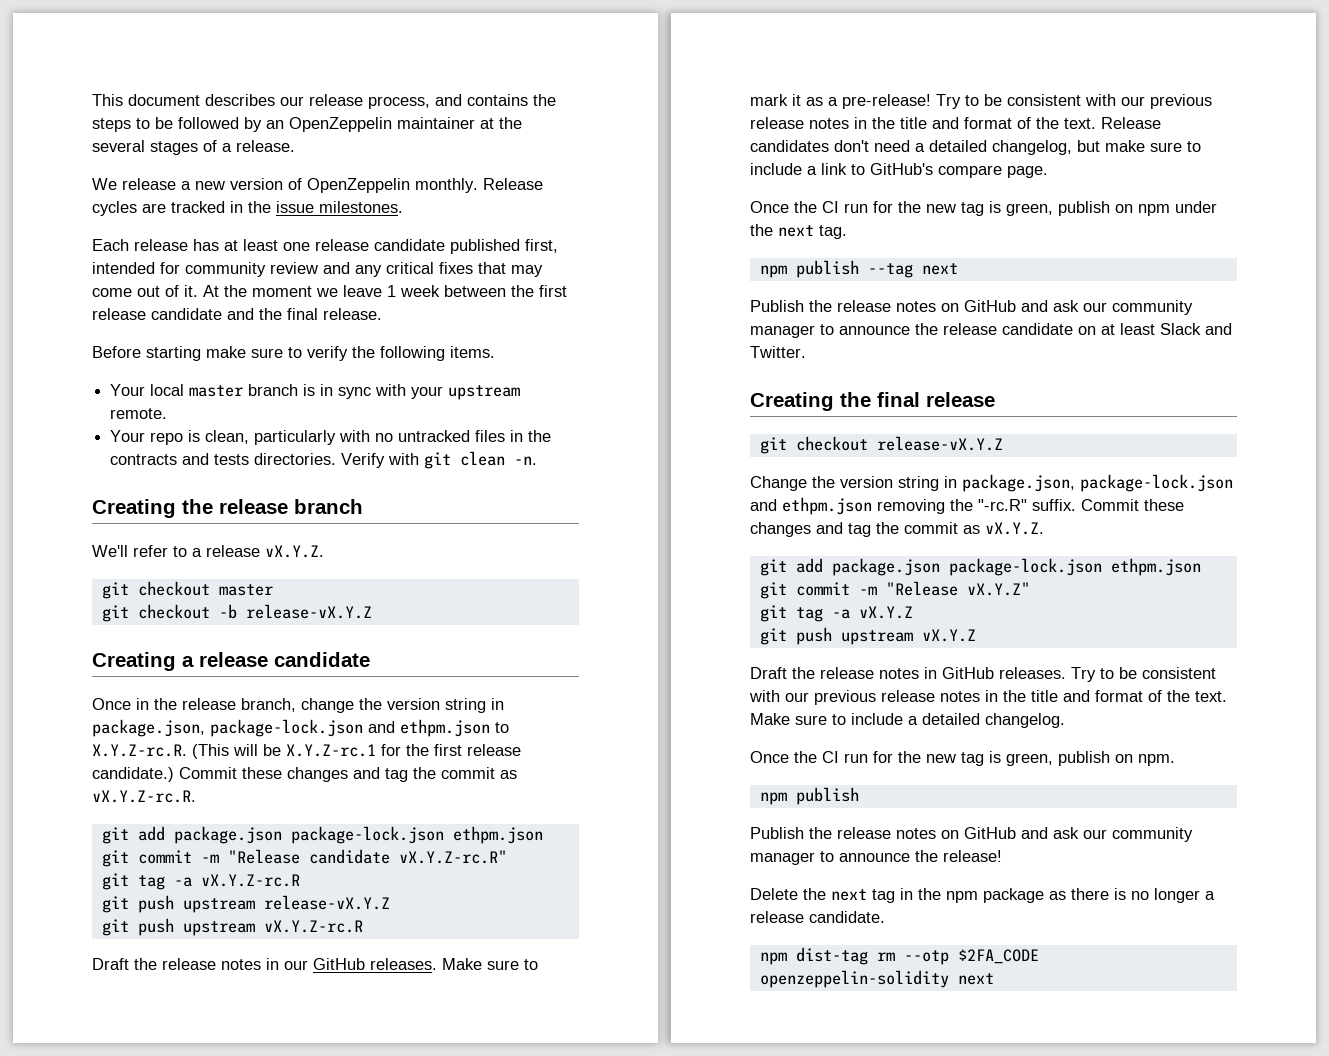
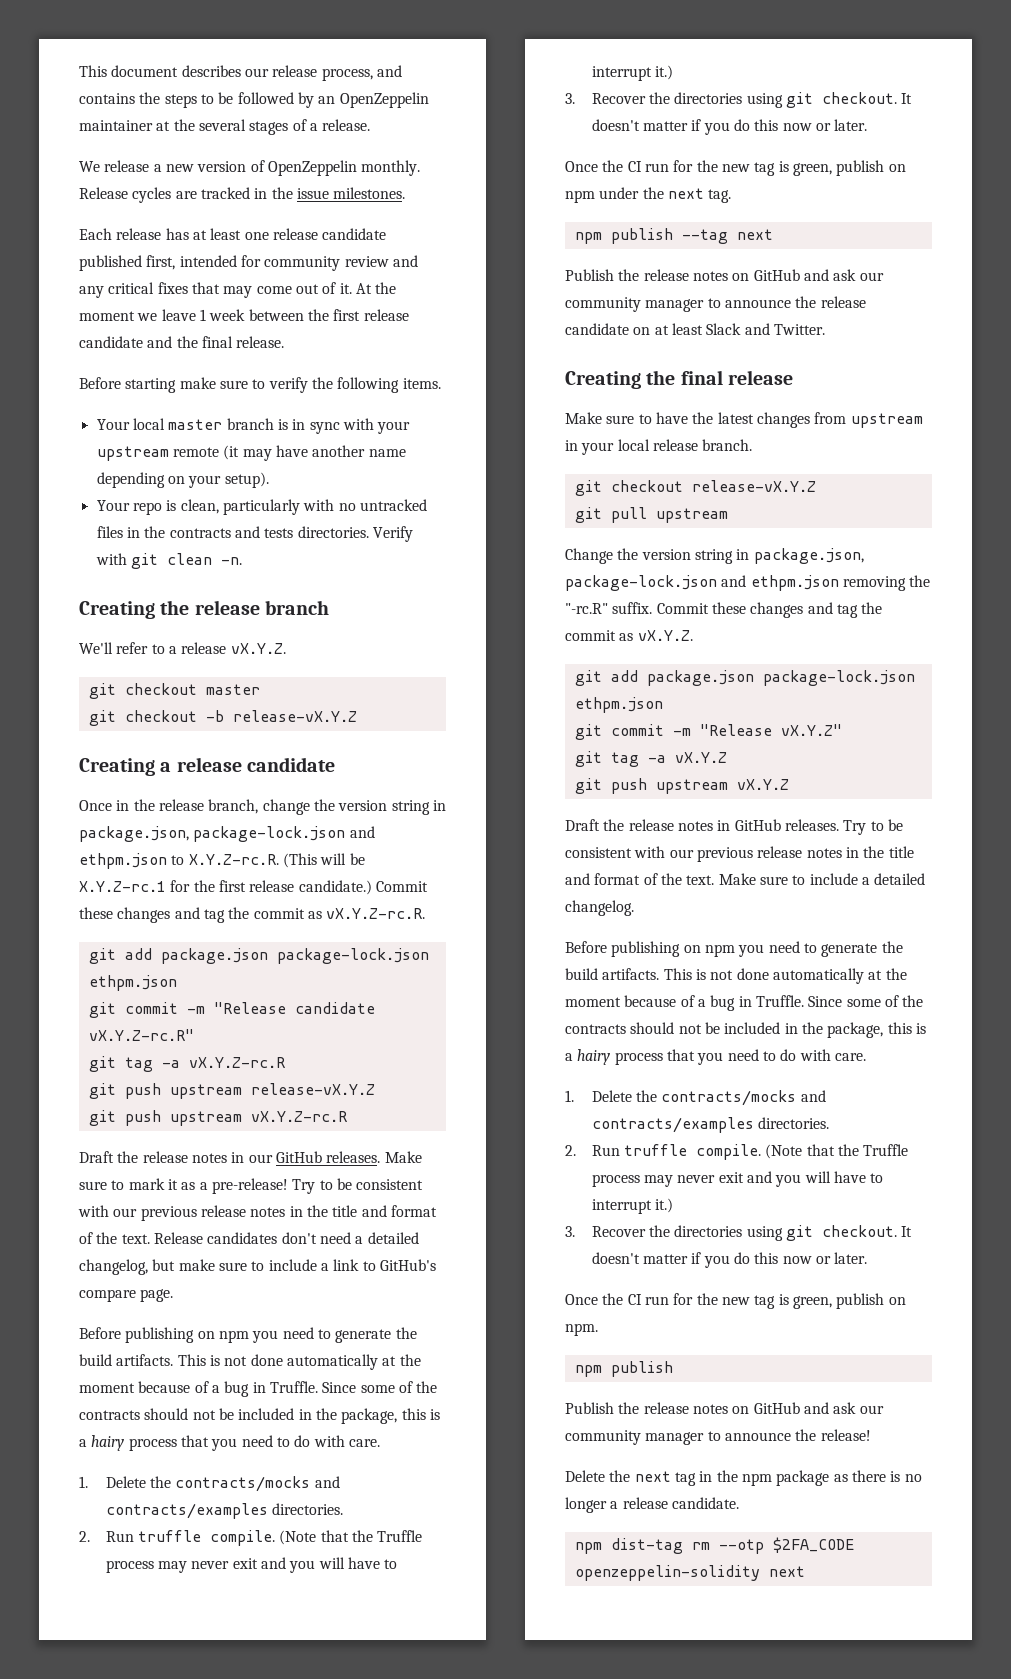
- Your local master branch is in sync with your upstream remote.
+ Your local master branch is in sync with your upstream remote (it may have another name depending on your setup).
  Release candidates don't need a detailed changelog, but make sure to include a link to GitHub's compare page.
+ Before publishing on npm you need to generate the build artifacts. This is not done automatically at the moment because of a bug in Truffle. Since some of the contracts should not be included in the package, this is a hairy process that you need to do with care.
+ 1. Delete the contracts/mocks and contracts/examples directories.
+ 2. Run truffle compile. (Note that the Truffle process may never exit and you will have to interrupt it.)
+ 3. Recover the directories using git checkout. It doesn't matter if you do this now or later.
+ Make sure to have the latest changes from upstream in your local release branch.
+ git pull upstream
  Make sure to include a detailed changelog.
+ Before publishing on npm you need to generate the build artifacts. This is not done automatically at the moment because of a bug in Truffle. Since some of the contracts should not be included in the package, this is a hairy process that you need to do with care.
+ 1. Delete the contracts/mocks and contracts/examples directories.
+ 2. Run truffle compile. (Note that the Truffle process may never exit and you will have to interrupt it.)
+ 3. Recover the directories using git checkout. It doesn't matter if you do this now or later.

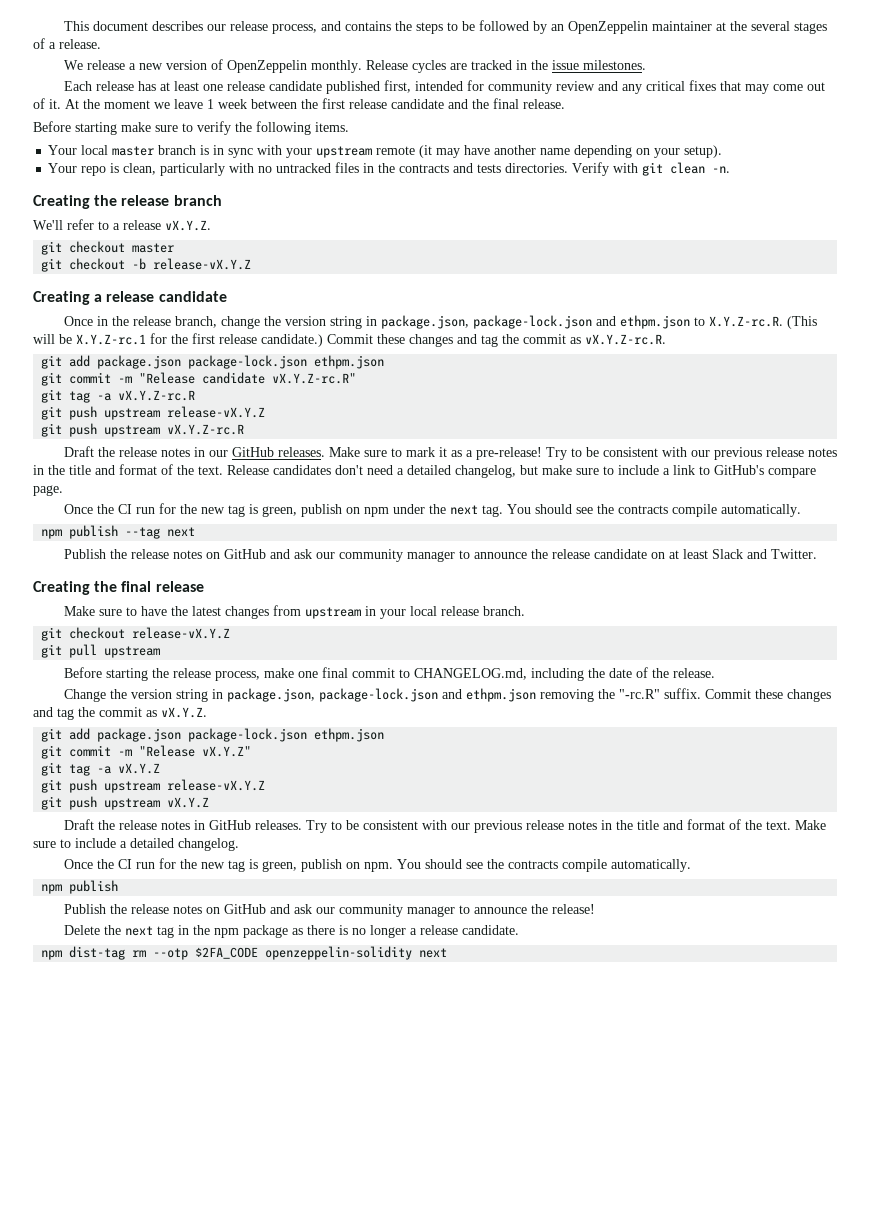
  Release candidates don't need a detailed changelog, but make sure to include a link to GitHub's compare page.
- Before publishing on npm you need to generate the build artifacts. This is not done automatically at the moment because of a bug in Truffle. Since some of the contracts should not be included in the package, this is a hairy process that you need to do with care.
- 1. Delete the contracts/mocks and contracts/examples directories.
- 2. Run truffle compile. (Note that the Truffle process may never exit and you will have to interrupt it.)
- 3. Recover the directories using git checkout. It doesn't matter if you do this now or later.
- Once the CI run for the new tag is green, publish on npm under the next tag.
+ Once the CI run for the new tag is green, publish on npm under the next tag. You should see the contracts compile automatically.
+ Before starting the release process, make one final commit to CHANGELOG.md, including the date of the release.
  git tag -a vX.Y.Z
+ git push upstream release-vX.Y.Z
  Make sure to include a detailed changelog.
- Before publishing on npm you need to generate the build artifacts. This is not done automatically at the moment because of a bug in Truffle. Since some of the contracts should not be included in the package, this is a hairy process that you need to do with care.
- 1. Delete the contracts/mocks and contracts/examples directories.
- 2. Run truffle compile. (Note that the Truffle process may never exit and you will have to interrupt it.)
- 3. Recover the directories using git checkout. It doesn't matter if you do this now or later.
- Once the CI run for the new tag is green, publish on npm.
+ Once the CI run for the new tag is green, publish on npm. You should see the contracts compile automatically.

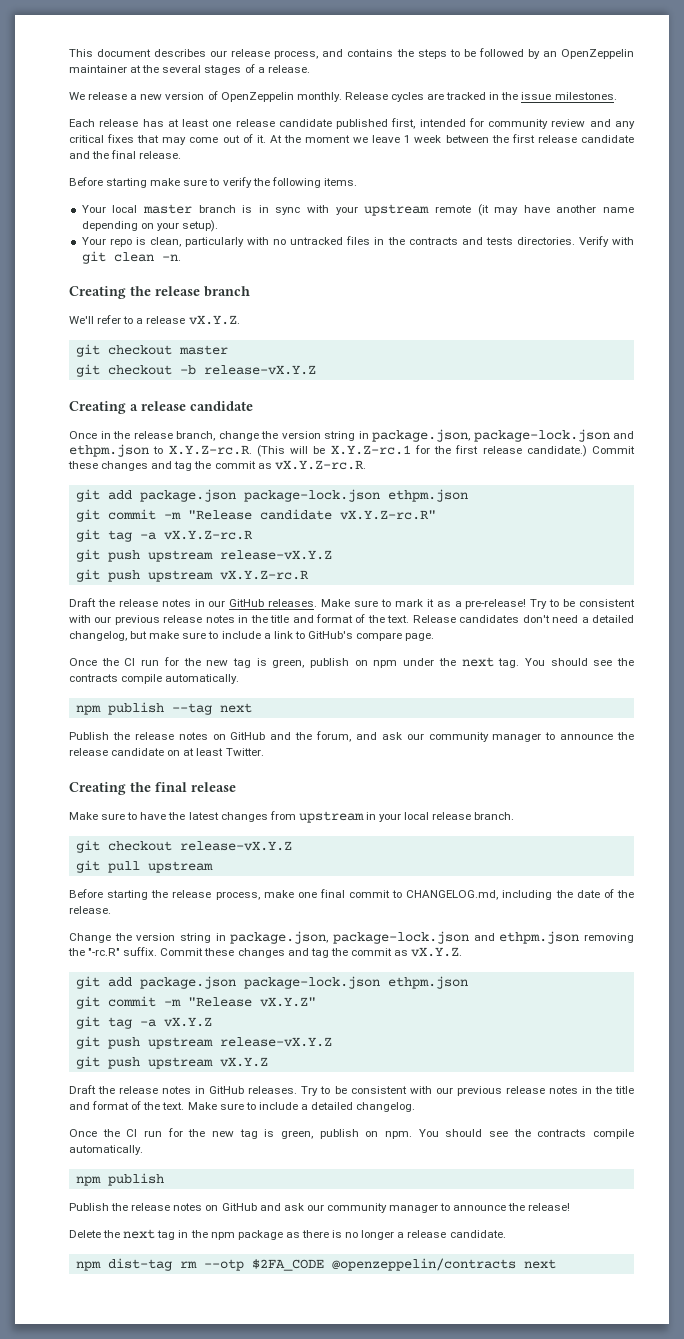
- Publish the release notes on GitHub and ask our community manager to announce the release candidate on at least Slack and Twitter.
+ Publish the release notes on GitHub and the forum, and ask our community manager to announce the release candidate on at least Twitter.
- npm dist-tag rm --otp $2FA_CODE openzeppelin-solidity next
+ npm dist-tag rm --otp $2FA_CODE @openzeppelin/contracts next

